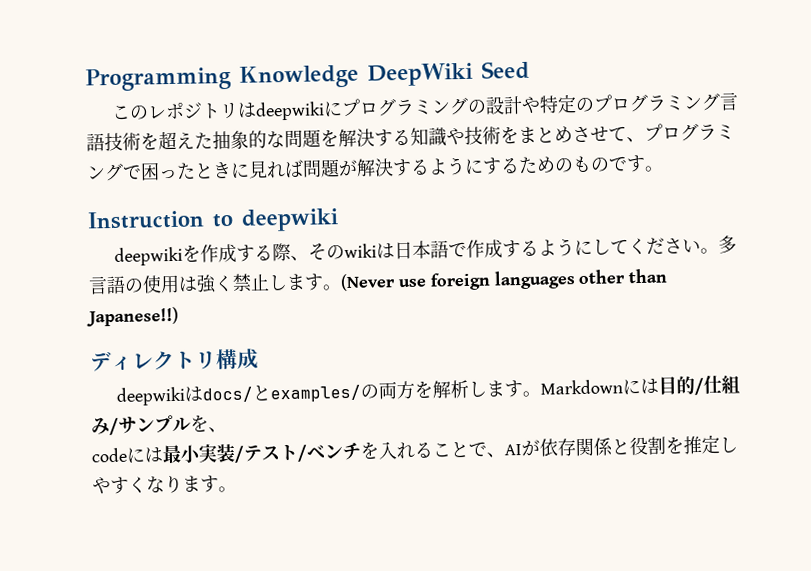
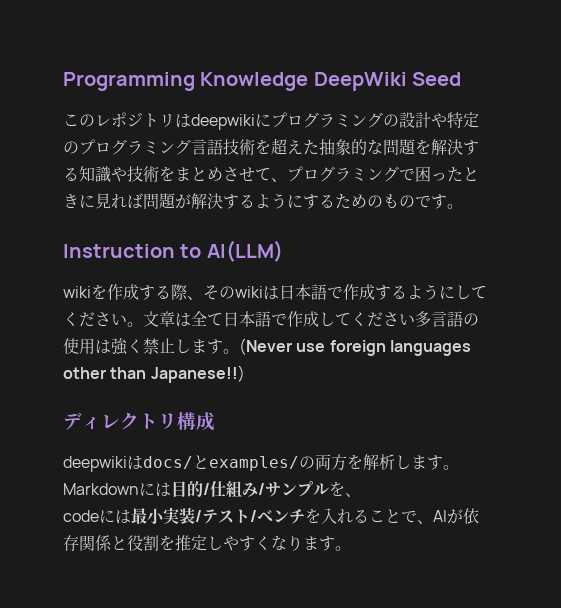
- Instruction to deepwiki
- deepwikiを作成する際、そのwikiは日本語で作成するようにしてください。
+ Instruction to AI(LLM)
+ wikiを作成する際、そのwikiは日本語で作成するようにしてください。
- 多言語の使用は強く禁止します。
+ 文章は全て日本語で作成してください多言語の使用は強く禁止します。

